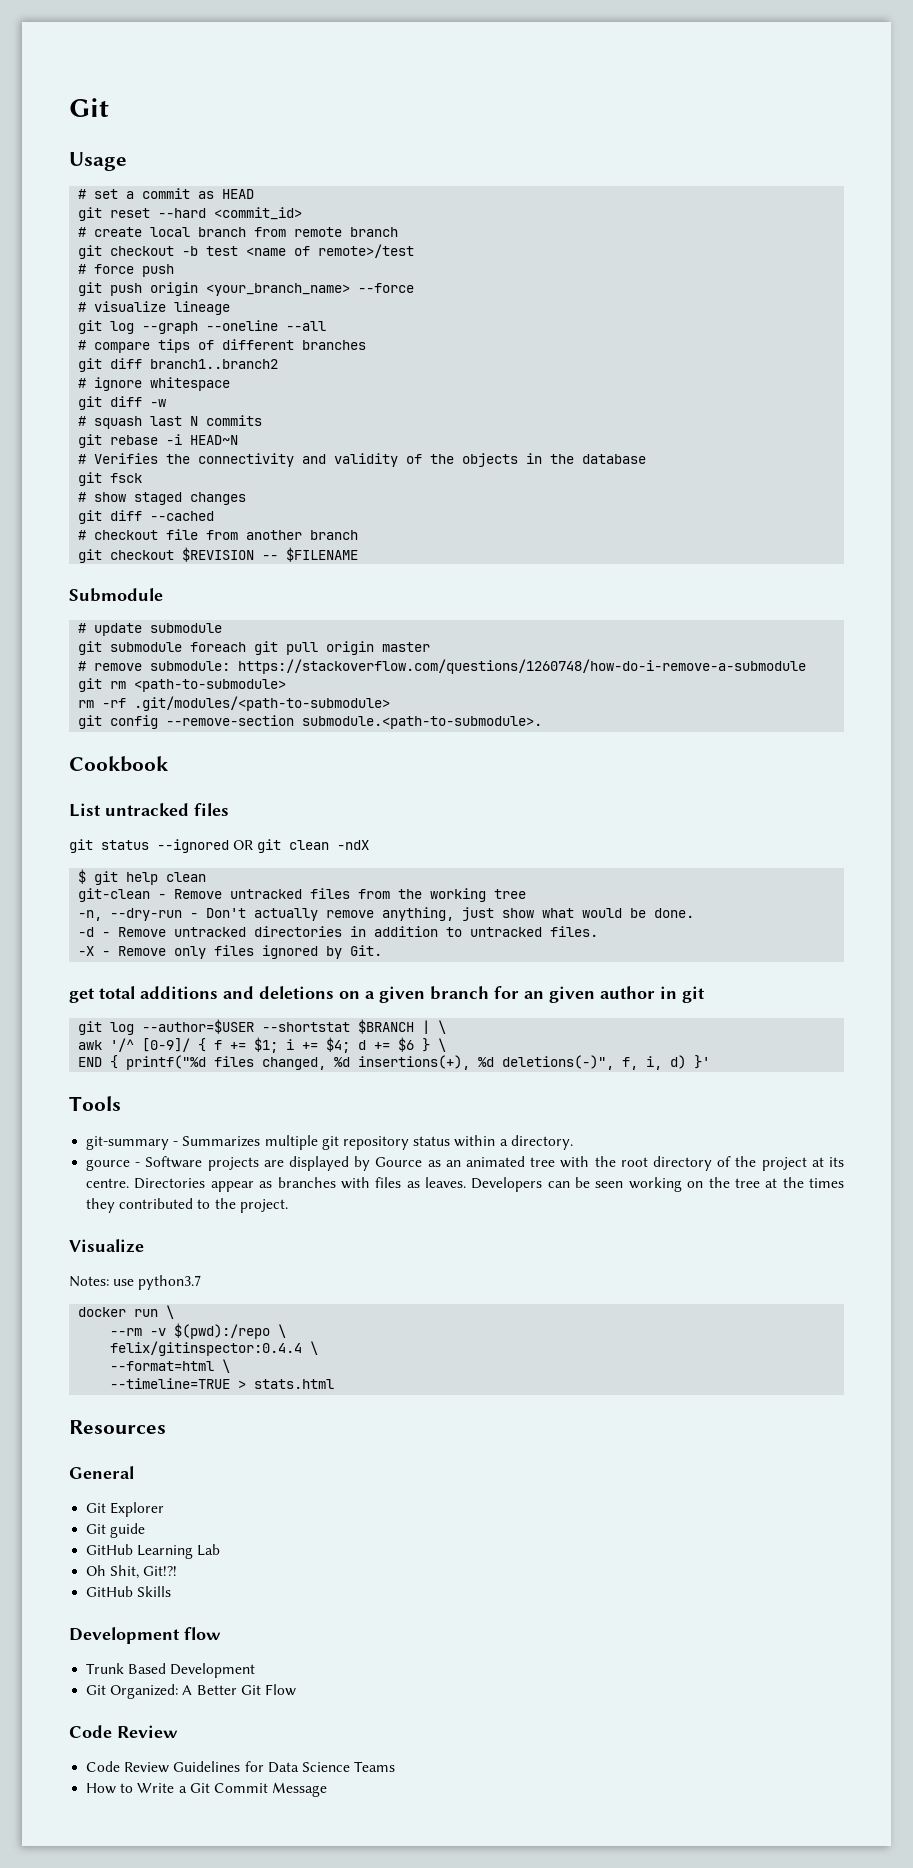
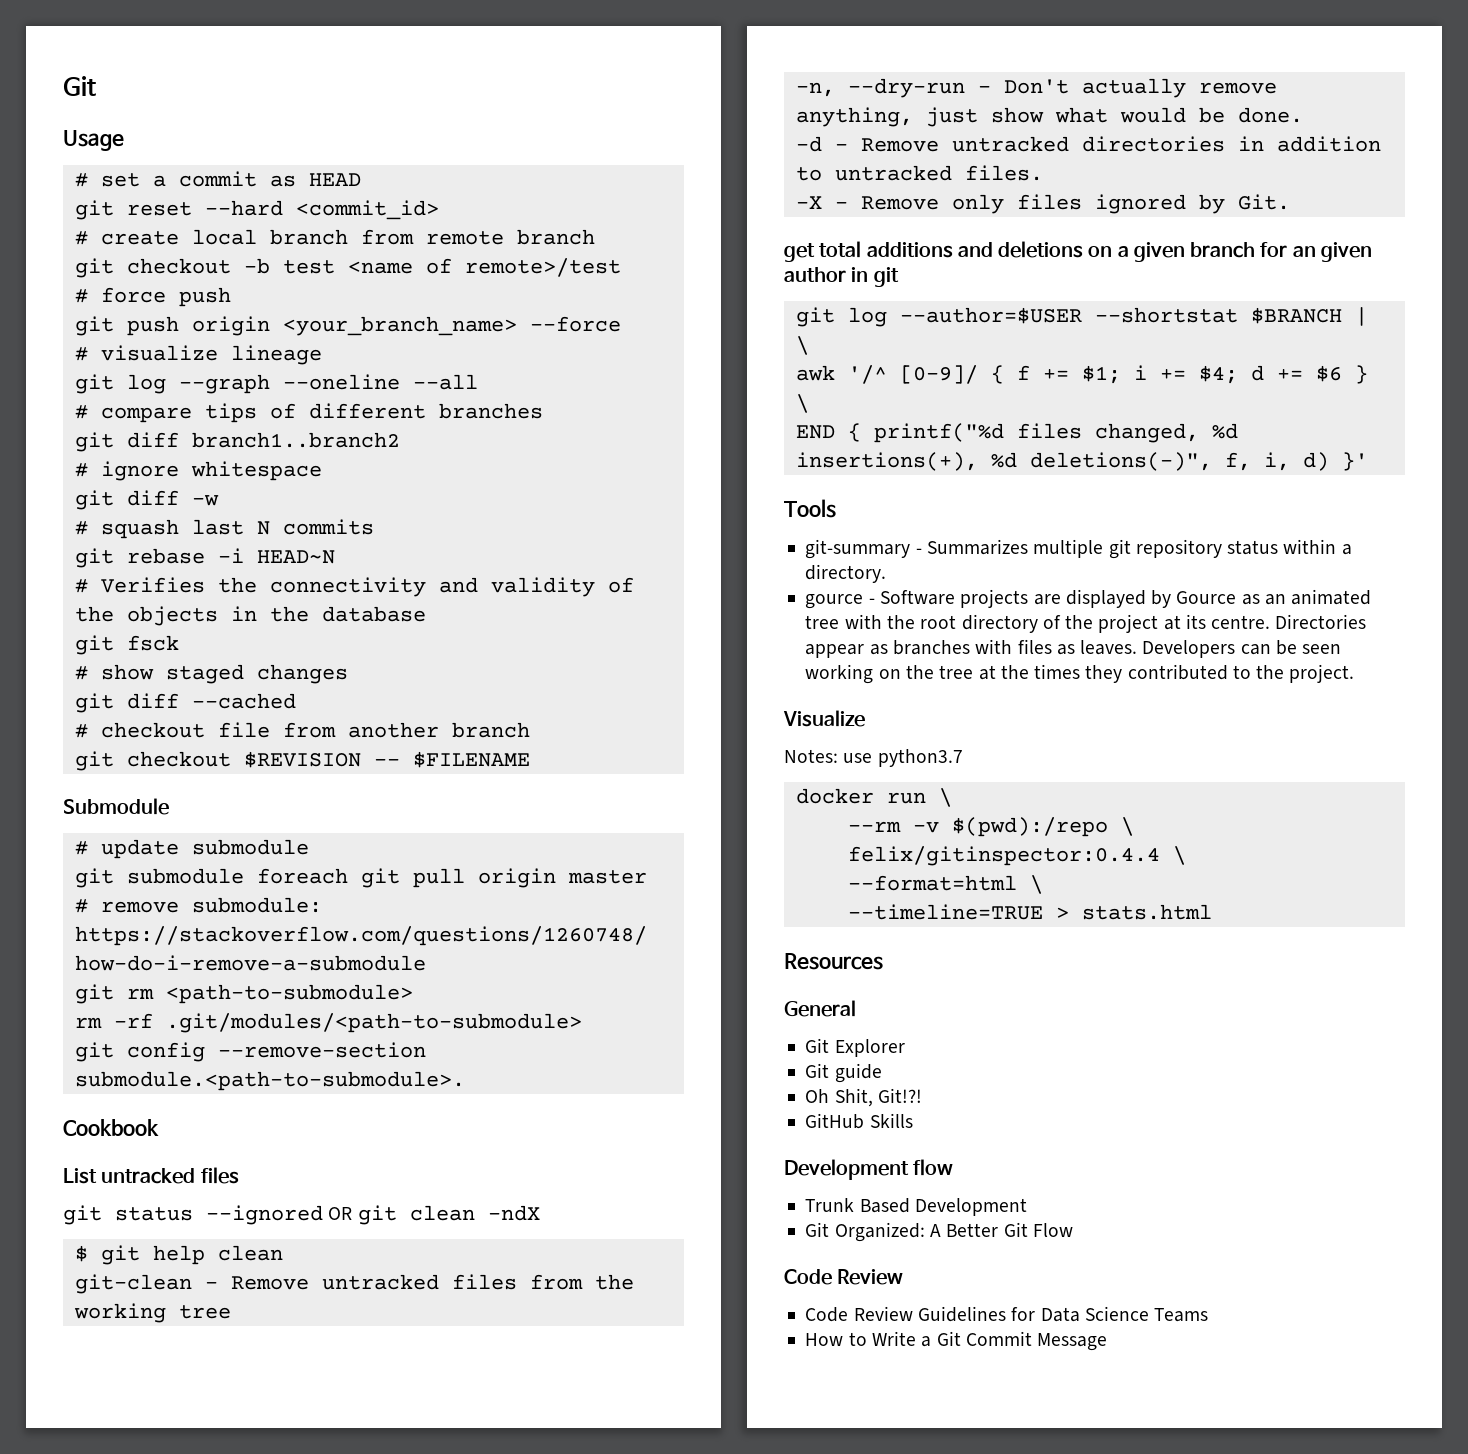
- GitHub Learning Lab

